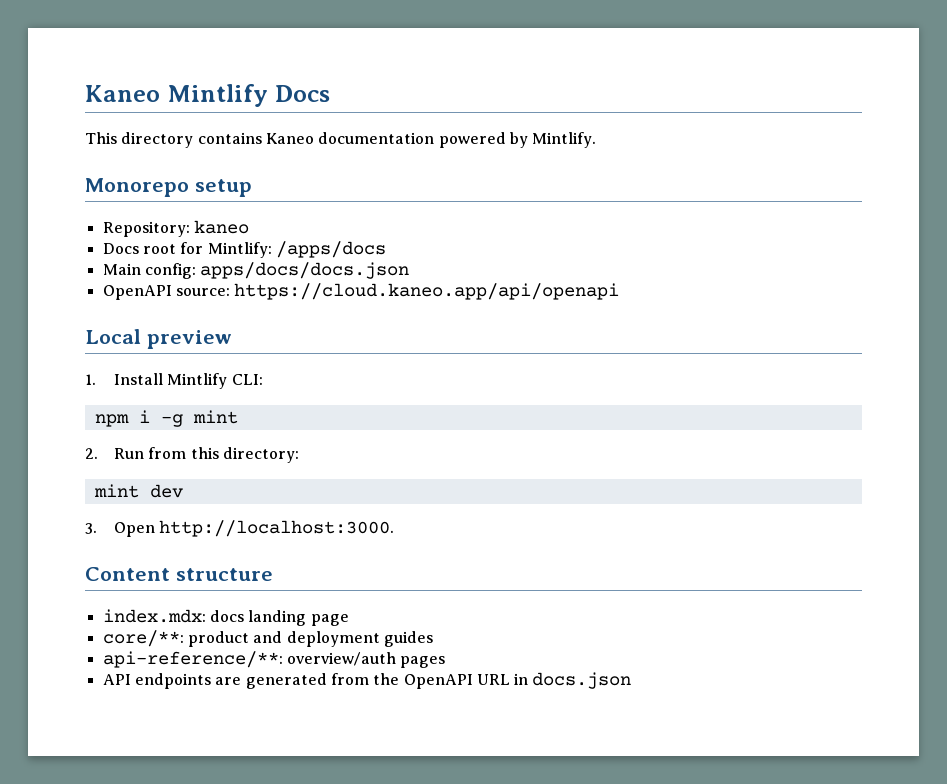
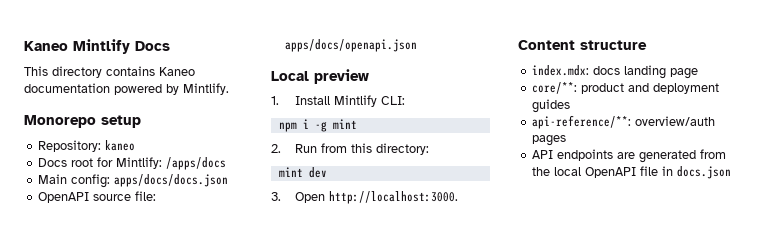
- OpenAPI source: https://cloud.kaneo.app/api/openapi
+ OpenAPI source file: apps/docs/openapi.json
- API endpoints are generated from the OpenAPI URL in docs.json
+ API endpoints are generated from the local OpenAPI file in docs.json

